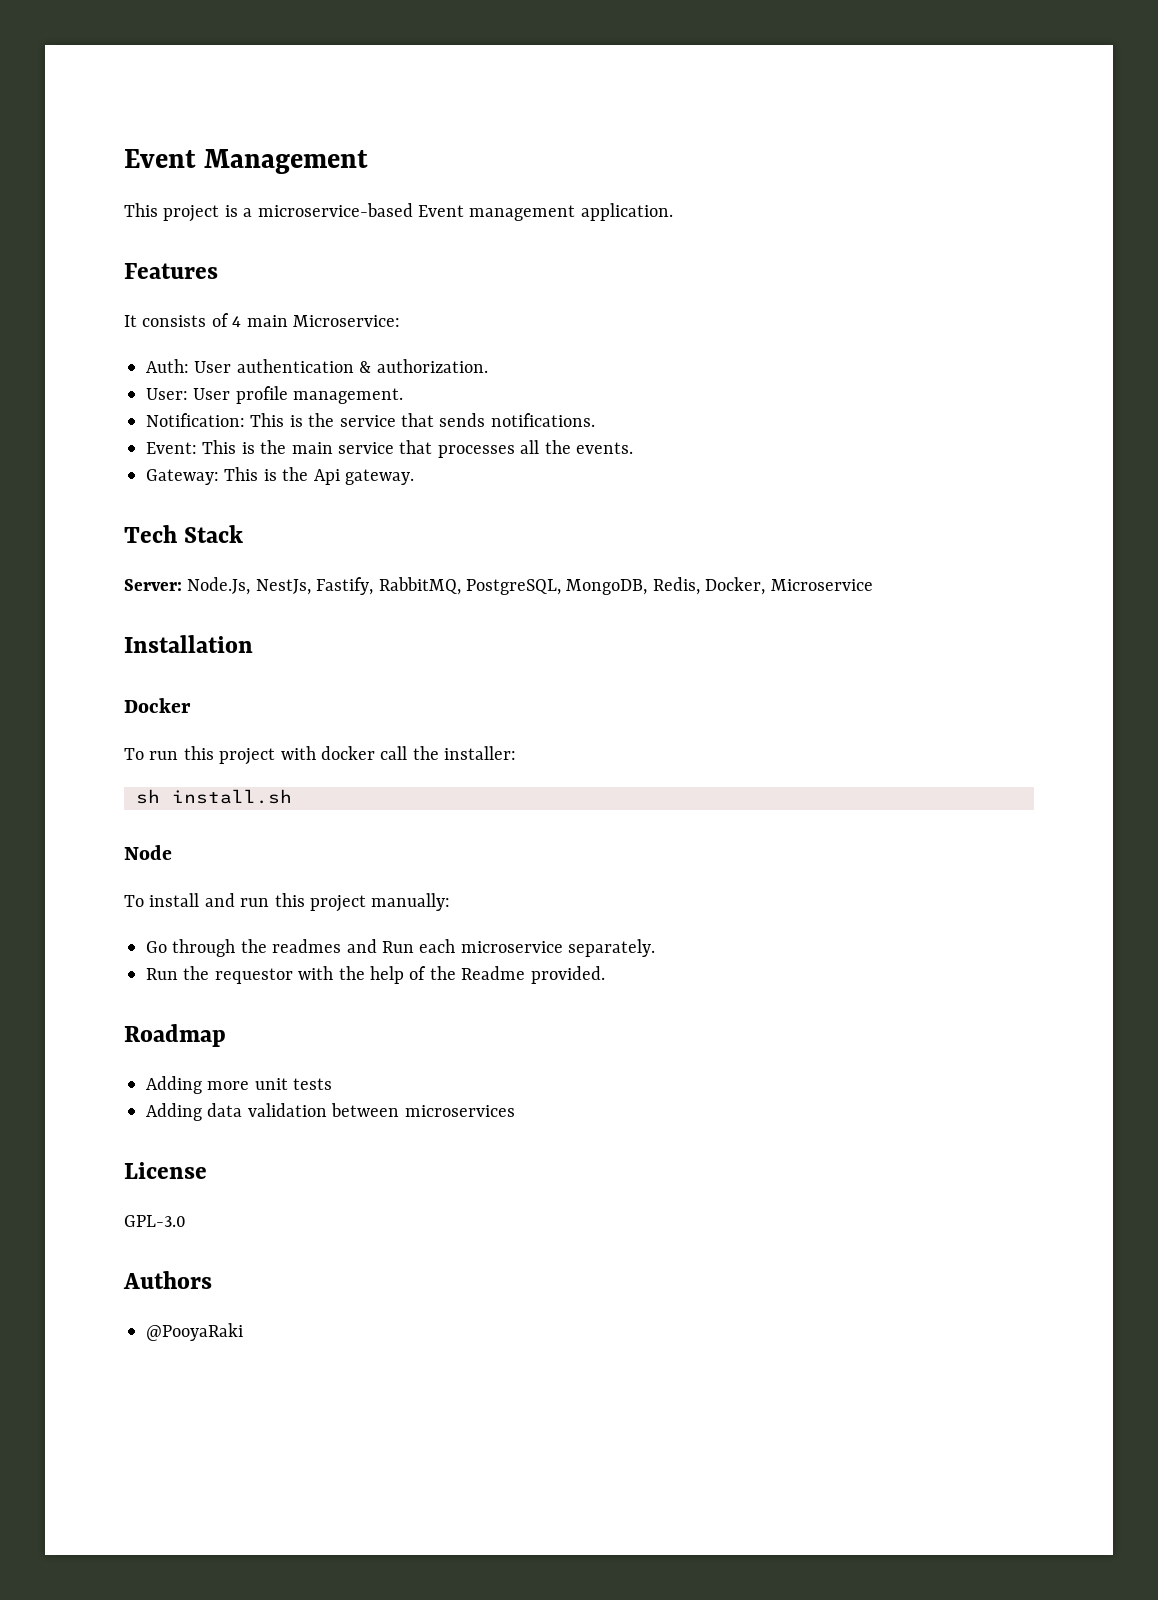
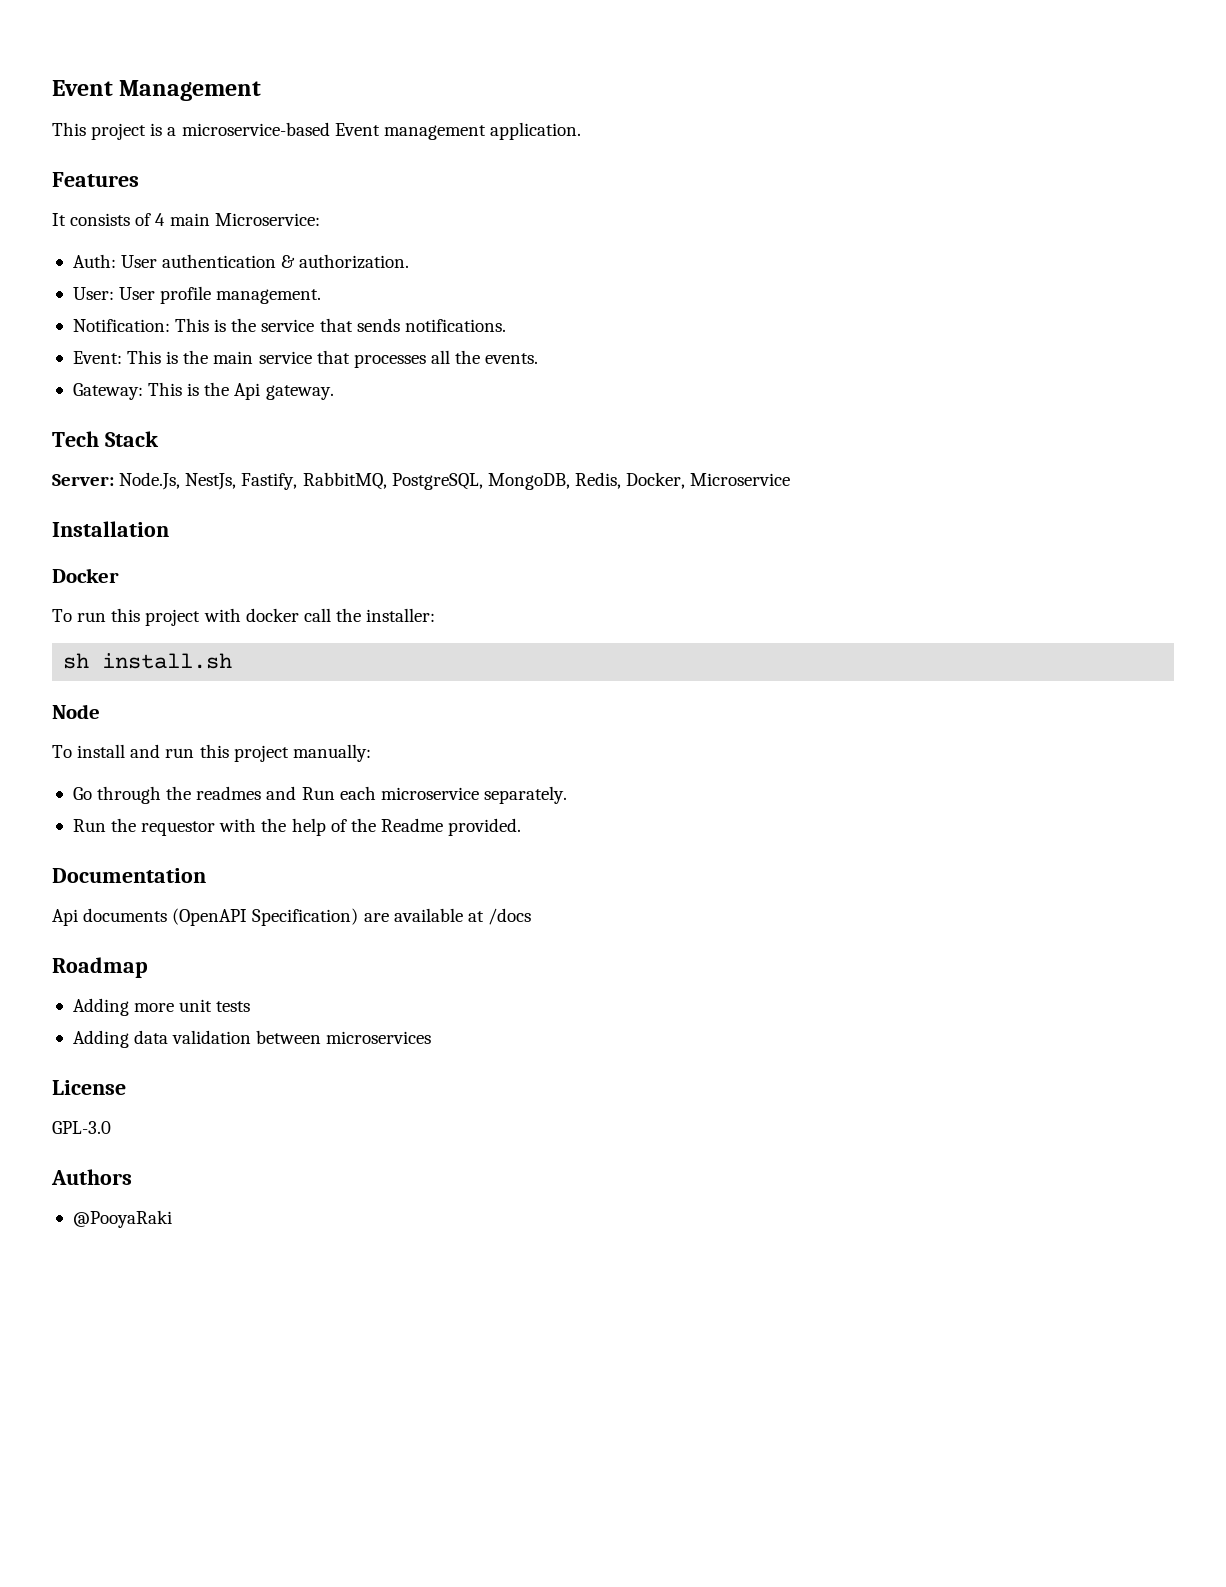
+ Documentation
+ Api documents (OpenAPI Specification) are available at /docs

